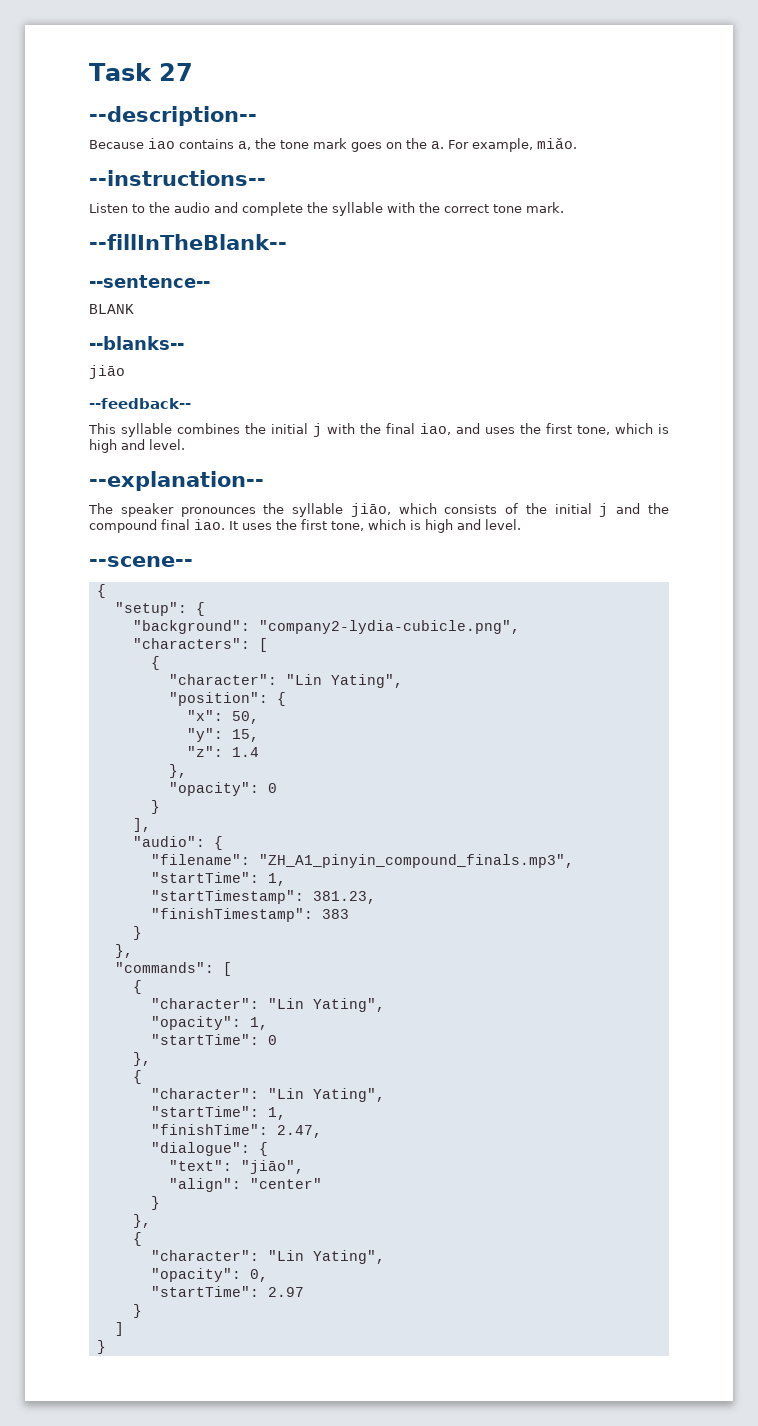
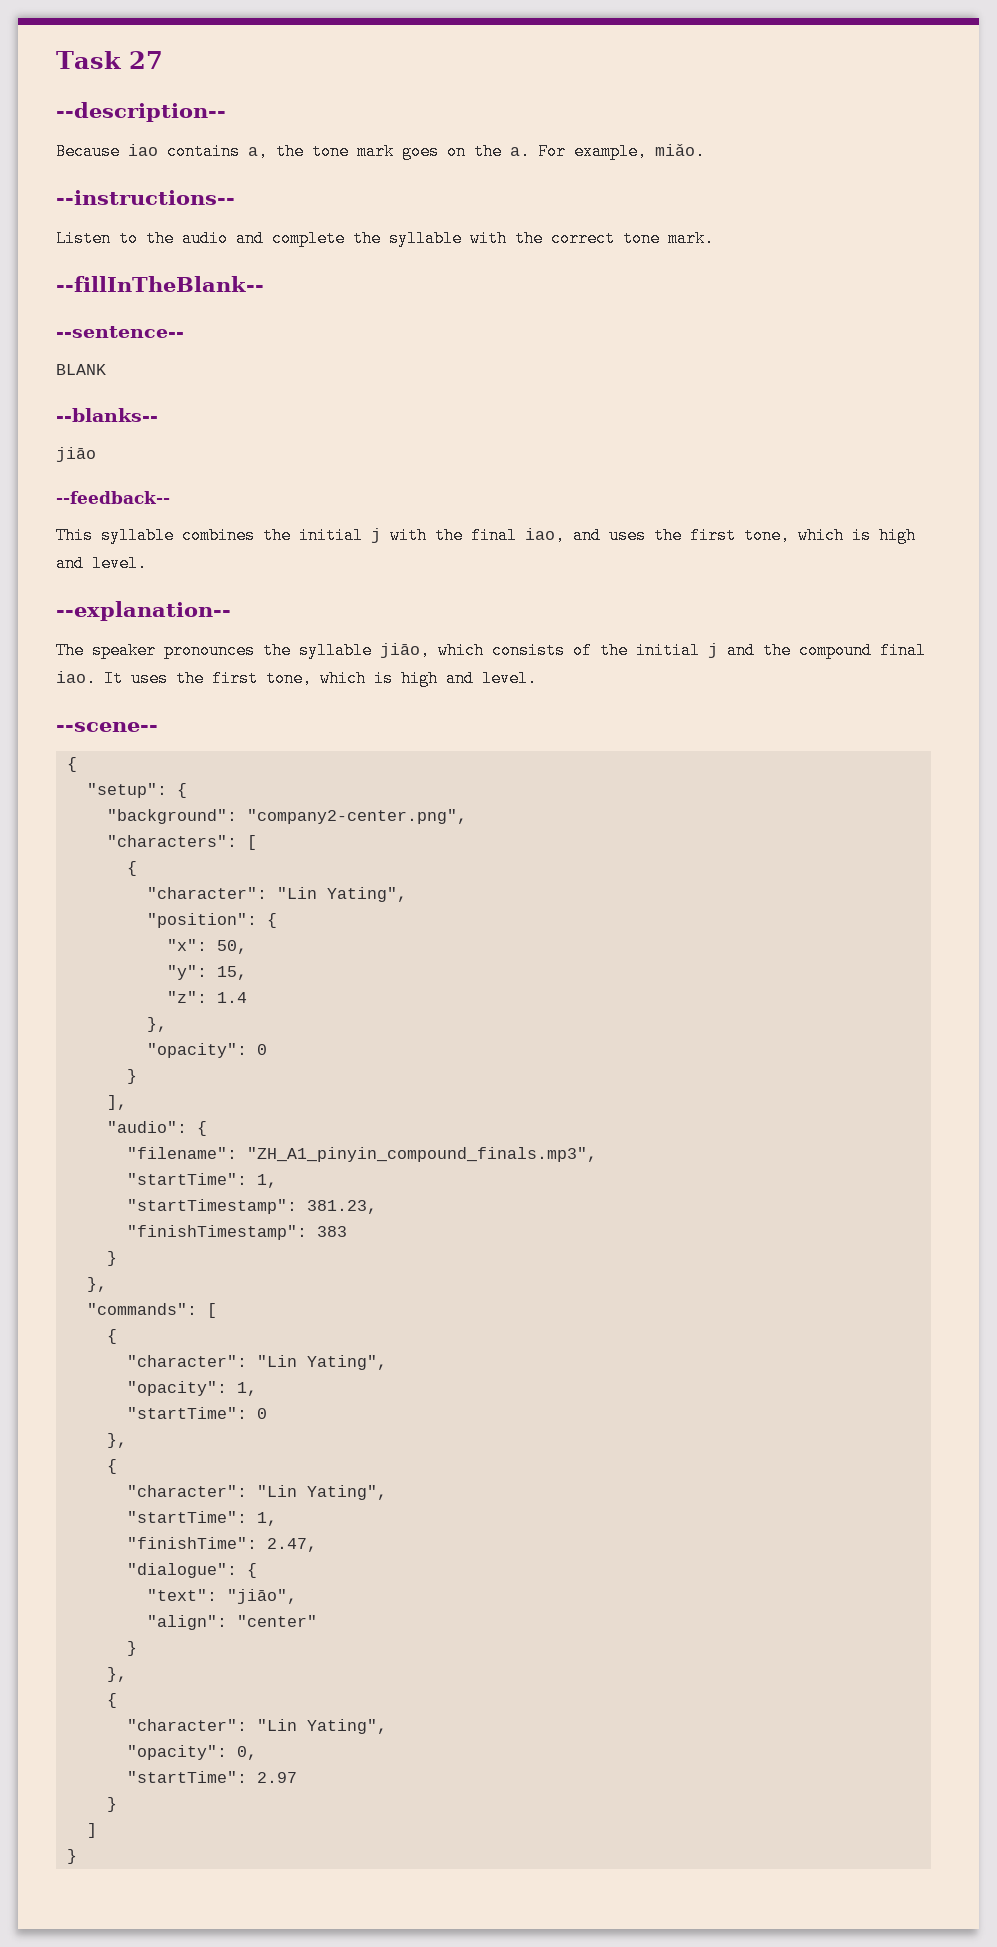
- "background": "company2-lydia-cubicle.png",
+ "background": "company2-center.png",

